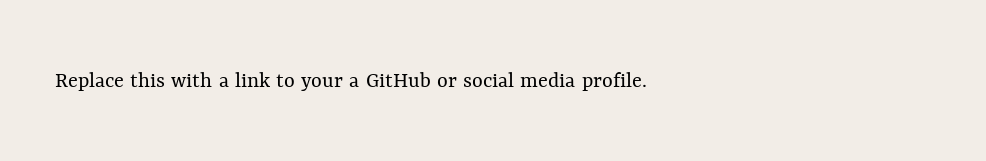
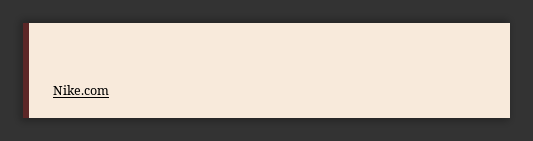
- Replace this with a link to your a GitHub or social media profile.
+ Nike.com

